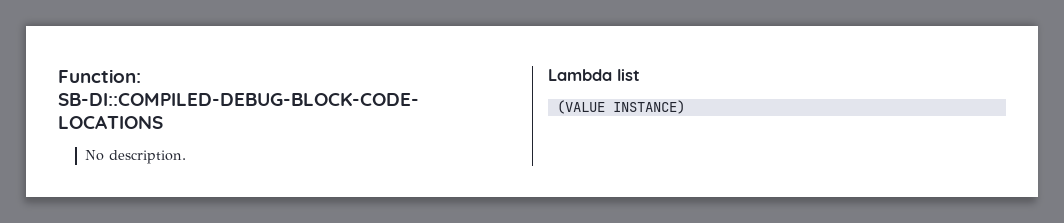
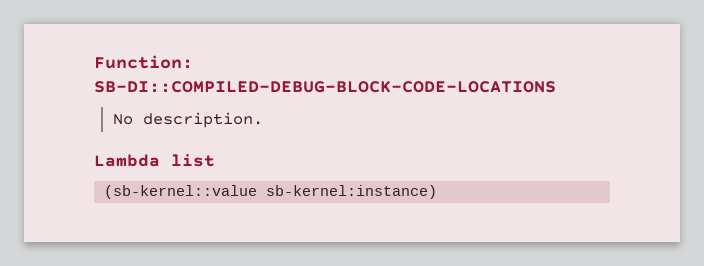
- (VALUE INSTANCE)
+ (sb-kernel::value sb-kernel:instance)

